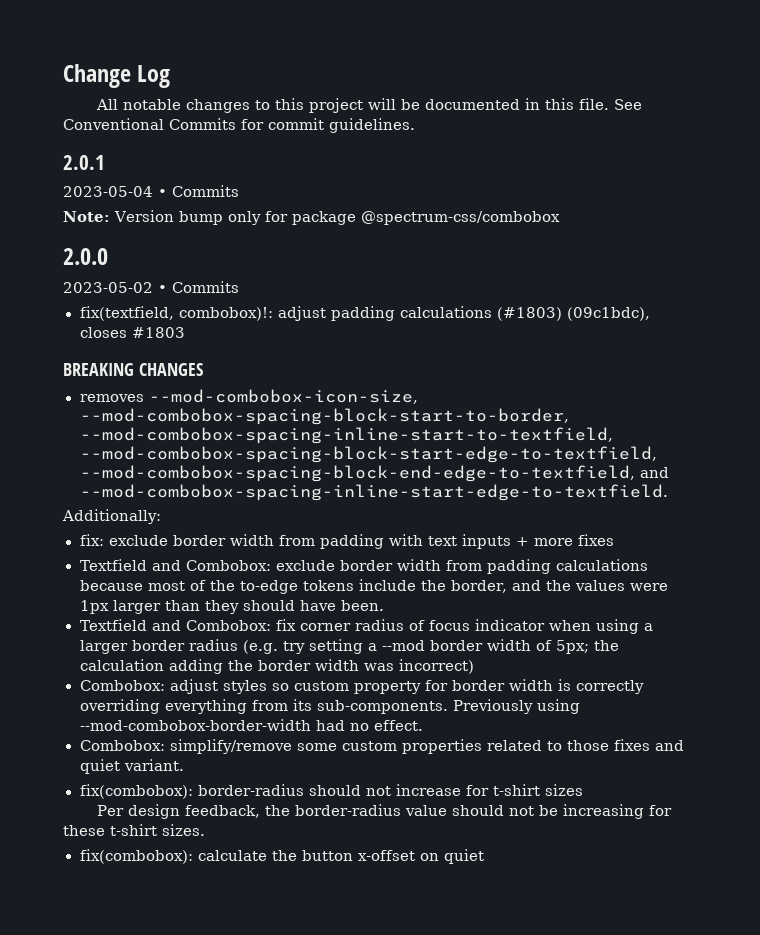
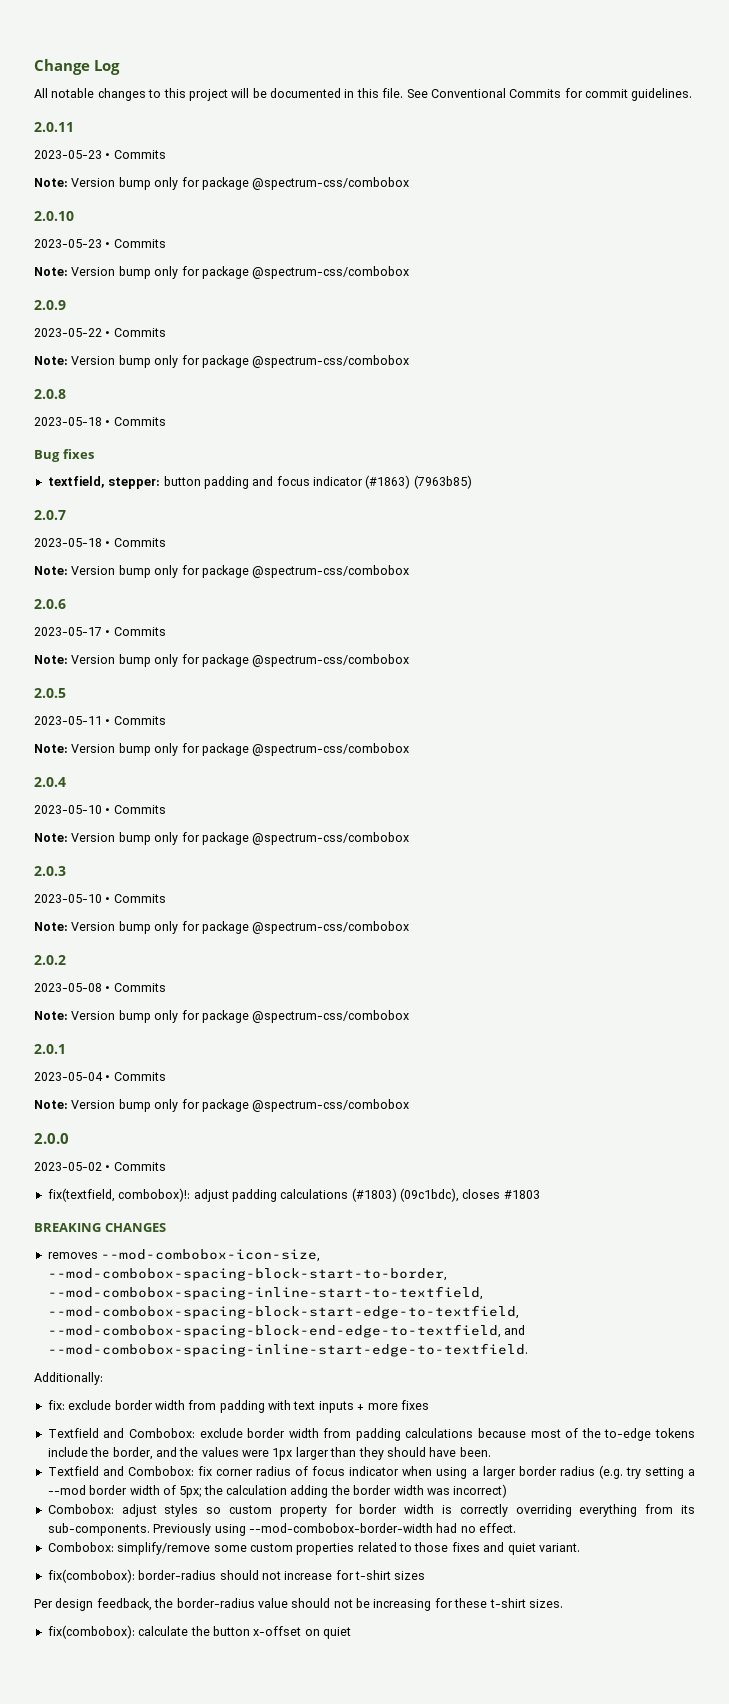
+ 2.0.11
+ 2023-05-23 • Commits
+ Note: Version bump only for package @spectrum-css/combobox
+ 2.0.10
+ 2023-05-23 • Commits
+ Note: Version bump only for package @spectrum-css/combobox
+ 2.0.9
+ 2023-05-22 • Commits
+ Note: Version bump only for package @spectrum-css/combobox
+ 2.0.8
+ 2023-05-18 • Commits
+ Bug fixes
+ textfield, stepper: button padding and focus indicator (#1863) (7963b85)
+ 2.0.7
+ 2023-05-18 • Commits
+ Note: Version bump only for package @spectrum-css/combobox
+ 2.0.6
+ 2023-05-17 • Commits
+ Note: Version bump only for package @spectrum-css/combobox
+ 2.0.5
+ 2023-05-11 • Commits
+ Note: Version bump only for package @spectrum-css/combobox
+ 2.0.4
+ 2023-05-10 • Commits
+ Note: Version bump only for package @spectrum-css/combobox
+ 2.0.3
+ 2023-05-10 • Commits
+ Note: Version bump only for package @spectrum-css/combobox
+ 2.0.2
+ 2023-05-08 • Commits
+ Note: Version bump only for package @spectrum-css/combobox

